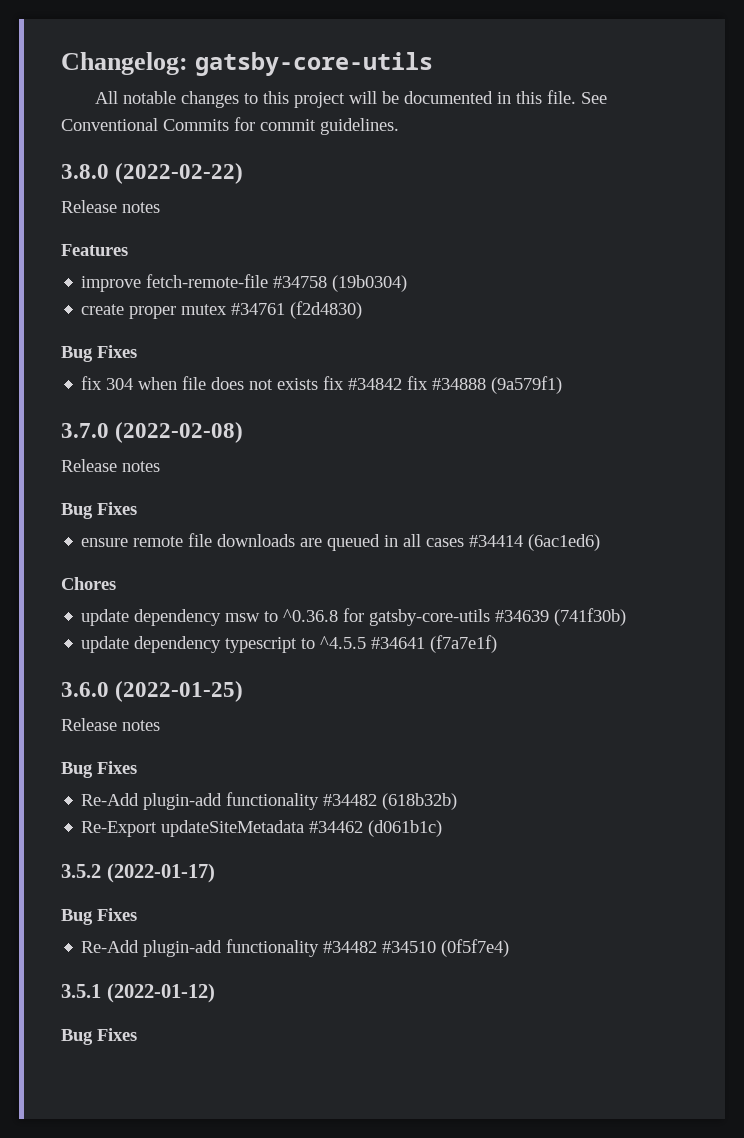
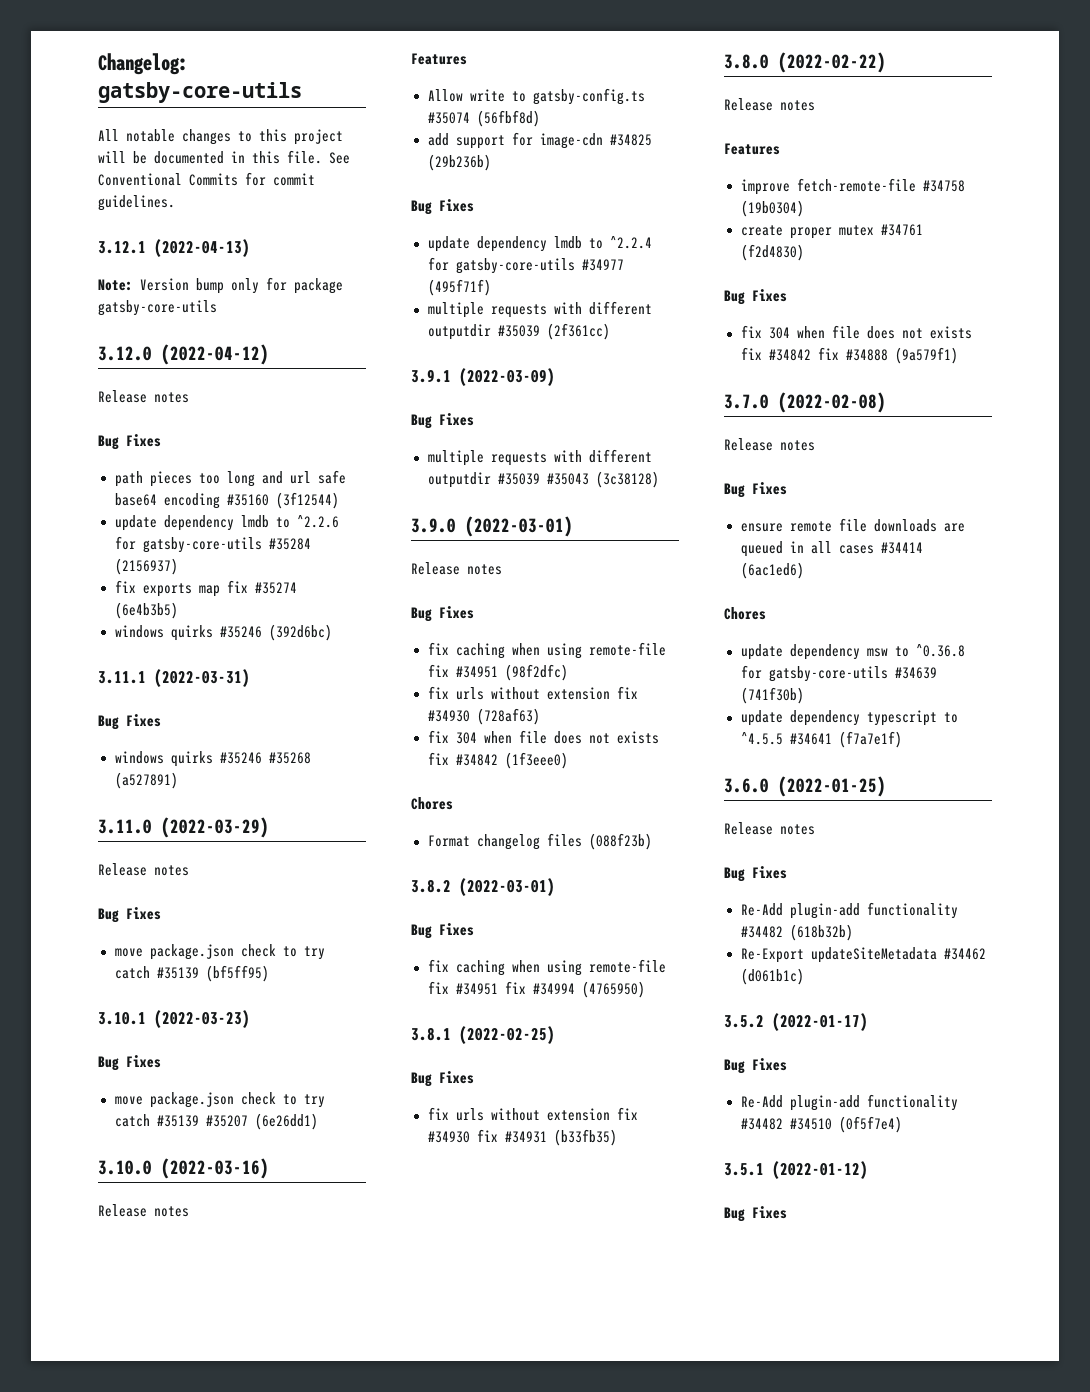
+ 3.12.1 (2022-04-13)
+ Note: Version bump only for package gatsby-core-utils
+ 3.12.0 (2022-04-12)
+ Release notes
+ Bug Fixes
+ path pieces too long and url safe base64 encoding #35160 (3f12544)
+ update dependency lmdb to ^2.2.6 for gatsby-core-utils #35284 (2156937)
+ fix exports map fix #35274 (6e4b3b5)
+ windows quirks #35246 (392d6bc)
+ 3.11.1 (2022-03-31)
+ Bug Fixes
+ windows quirks #35246 #35268 (a527891)
+ 3.11.0 (2022-03-29)
+ Release notes
+ Bug Fixes
+ move package.json check to try catch #35139 (bf5ff95)
+ 3.10.1 (2022-03-23)
+ Bug Fixes
+ move package.json check to try catch #35139 #35207 (6e26dd1)
+ 3.10.0 (2022-03-16)
+ Release notes
+ Features
+ Allow write to gatsby-config.ts #35074 (56fbf8d)
+ add support for image-cdn #34825 (29b236b)
+ Bug Fixes
+ update dependency lmdb to ^2.2.4 for gatsby-core-utils #34977 (495f71f)
+ multiple requests with different outputdir #35039 (2f361cc)
+ 3.9.1 (2022-03-09)
+ Bug Fixes
+ multiple requests with different outputdir #35039 #35043 (3c38128)
+ 3.9.0 (2022-03-01)
+ Release notes
+ Bug Fixes
+ fix caching when using remote-file fix #34951 (98f2dfc)
+ fix urls without extension fix #34930 (728af63)
+ fix 304 when file does not exists fix #34842 (1f3eee0)
+ Chores
+ Format changelog files (088f23b)
+ 3.8.2 (2022-03-01)
+ Bug Fixes
+ fix caching when using remote-file fix #34951 fix #34994 (4765950)
+ 3.8.1 (2022-02-25)
+ Bug Fixes
+ fix urls without extension fix #34930 fix #34931 (b33fb35)

